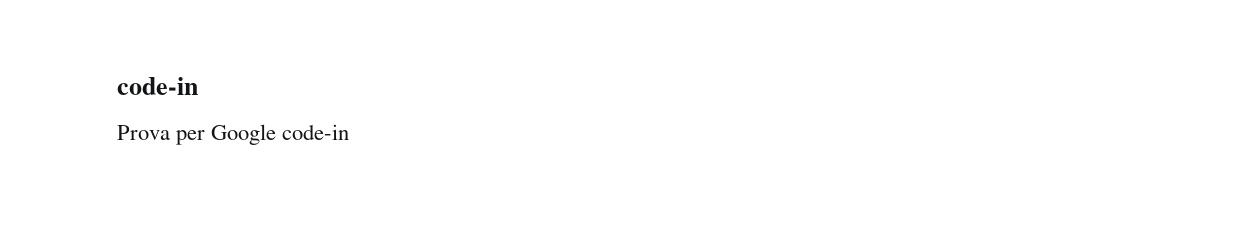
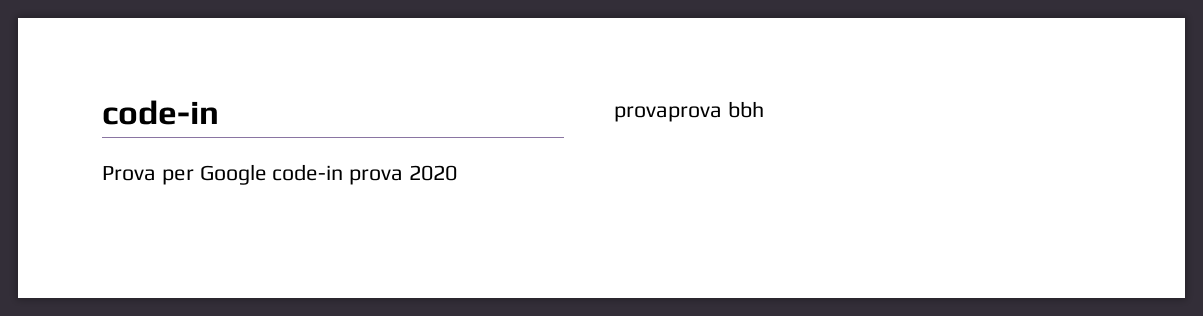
- Prova per Google code-in
+ Prova per Google code-in prova 2020 provaprova bbh

